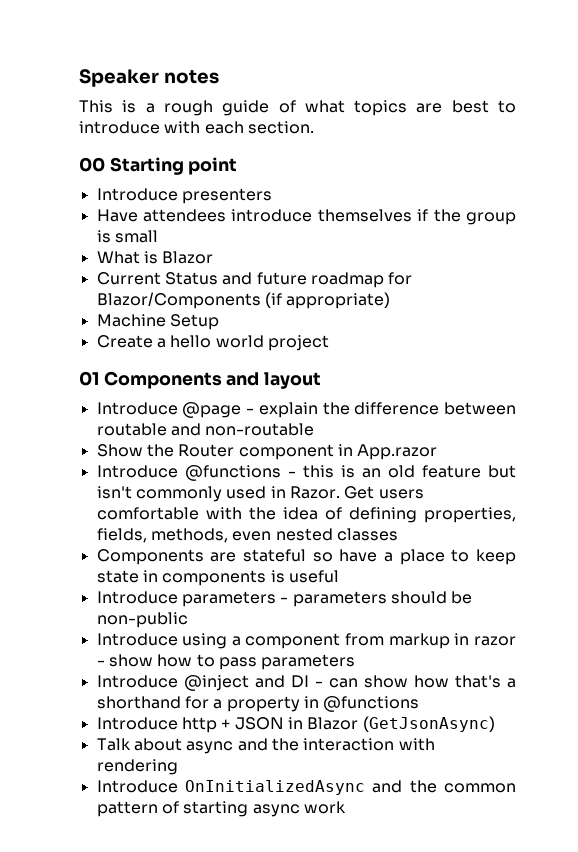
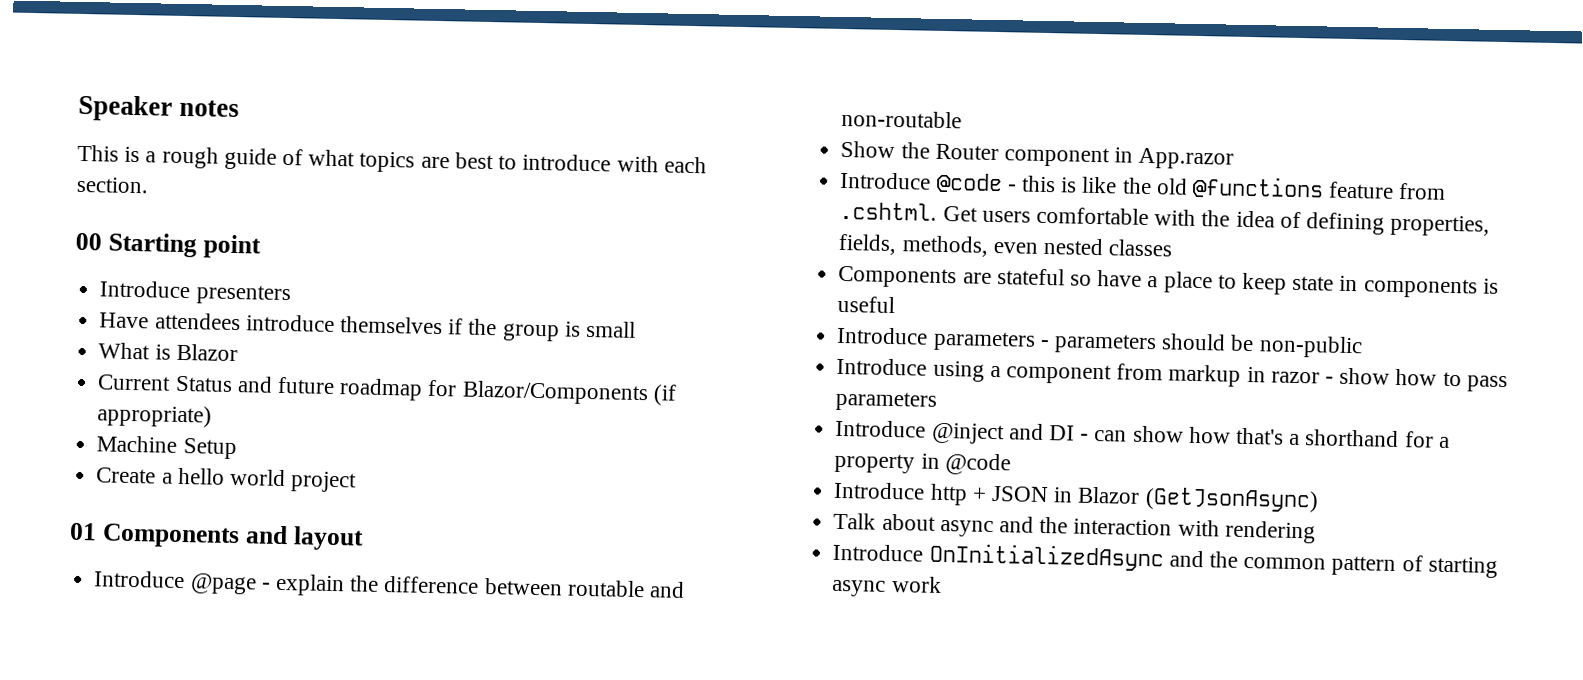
- Introduce @functions - this is an old feature but isn't commonly used in Razor. Get users comfortable with the idea of defining properties, fields, methods, even nested classes
+ Introduce @code - this is like the old @functions feature from .cshtml. Get users comfortable with the idea of defining properties, fields, methods, even nested classes
- Introduce @inject and DI - can show how that's a shorthand for a property in @functions
+ Introduce @inject and DI - can show how that's a shorthand for a property in @code

